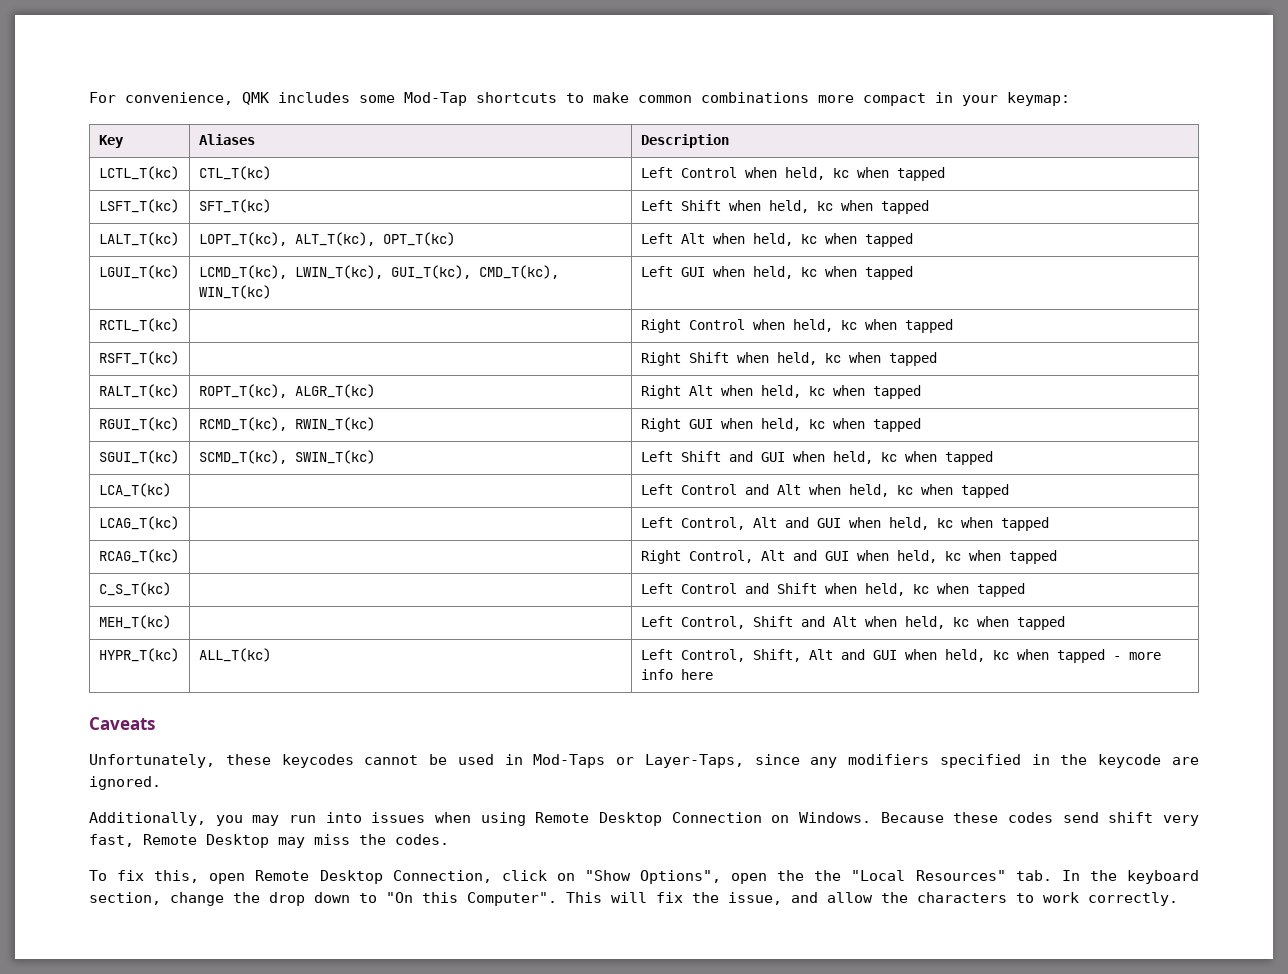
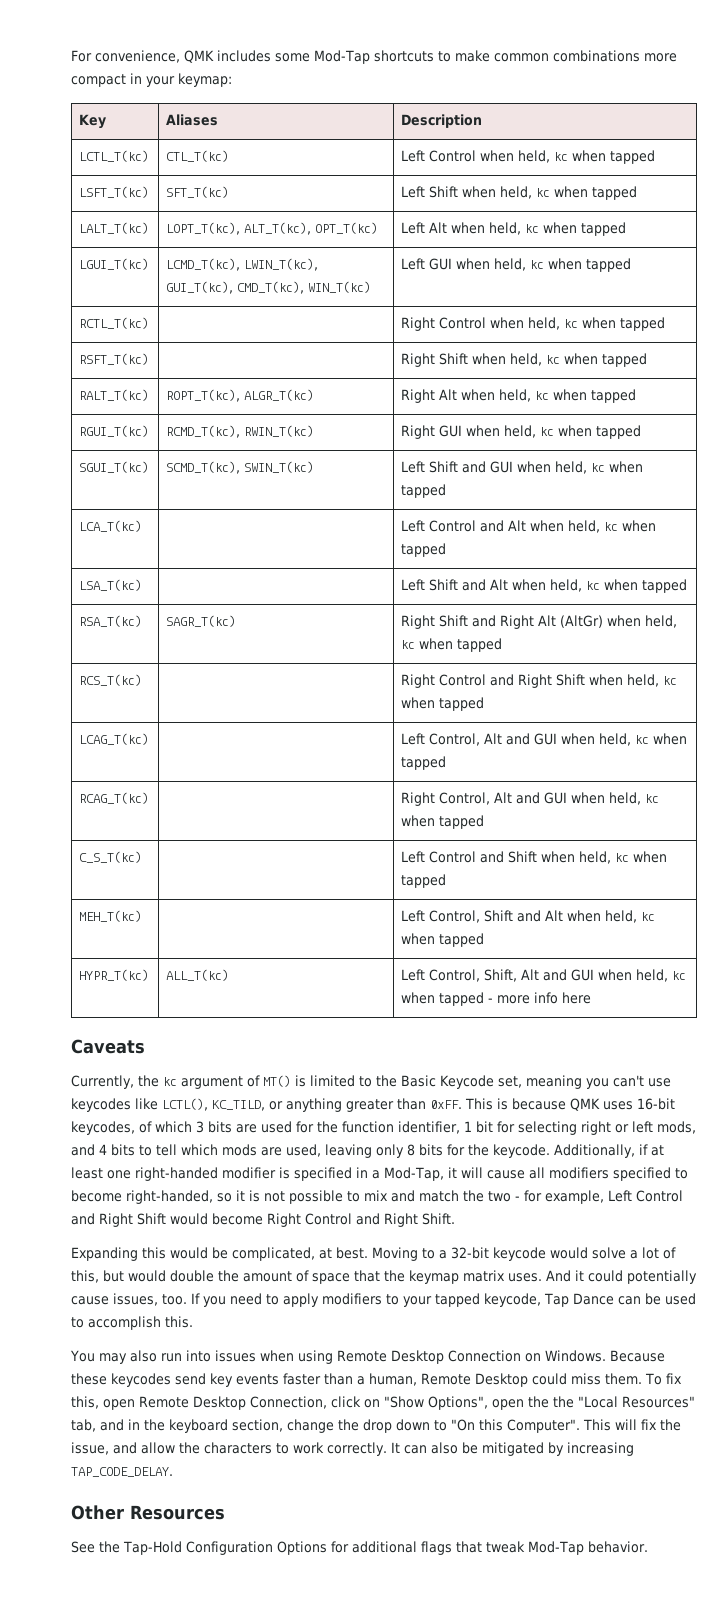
+ LSA_T(kc) | | Left Shift and Alt when held, kc when tapped
+ RSA_T(kc) | SAGR_T(kc) | Right Shift and Right Alt (AltGr) when held, kc when tapped
+ RCS_T(kc) | | Right Control and Right Shift when held, kc when tapped
- Unfortunately, these keycodes cannot be used in Mod-Taps or Layer-Taps, since any modifiers specified in the keycode are ignored.
- Additionally, you may run into issues when using Remote Desktop Connection on Windows.
+ Currently, the kc argument of MT() is limited to the Basic Keycode set, meaning you can't use keycodes like LCTL(), KC_TILD, or anything greater than 0xFF. This is because QMK uses 16-bit keycodes, of which 3 bits are used for the function identifier, 1 bit for selecting right or left mods, and 4 bits to tell which mods are used, leaving only 8 bits for the keycode. Additionally, if at least one right-handed modifier is specified in a Mod-Tap, it will cause all modifiers specified to become right-handed, so it is not possible to mix and match the two - for example, Left Control and Right Shift would become Right Control and Right Shift.
+ Expanding this would be complicated, at best. Moving to a 32-bit keycode would solve a lot of this, but would double the amount of space that the keymap matrix uses. And it could potentially cause issues, too. If you need to apply modifiers to your tapped keycode, Tap Dance can be used to accomplish this.
+ You may also run into issues when using Remote Desktop Connection on Windows.
- Because these codes send shift very fast, Remote Desktop may miss the codes.
- To fix this, open Remote Desktop Connection, click on "Show Options", open the the "Local Resources" tab. In the keyboard section, change the drop down to "On this Computer".
+ Because these keycodes send key events faster than a human, Remote Desktop could miss them. To fix this, open Remote Desktop Connection, click on "Show Options", open the the "Local Resources" tab, and in the keyboard section, change the drop down to "On this Computer".
+ It can also be mitigated by increasing TAP_CODE_DELAY.
+ Other Resources
+ See the Tap-Hold Configuration Options for additional flags that tweak Mod-Tap behavior.

